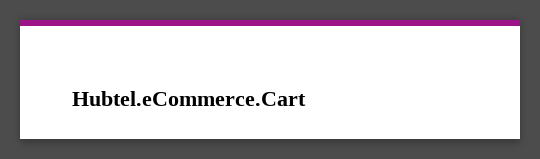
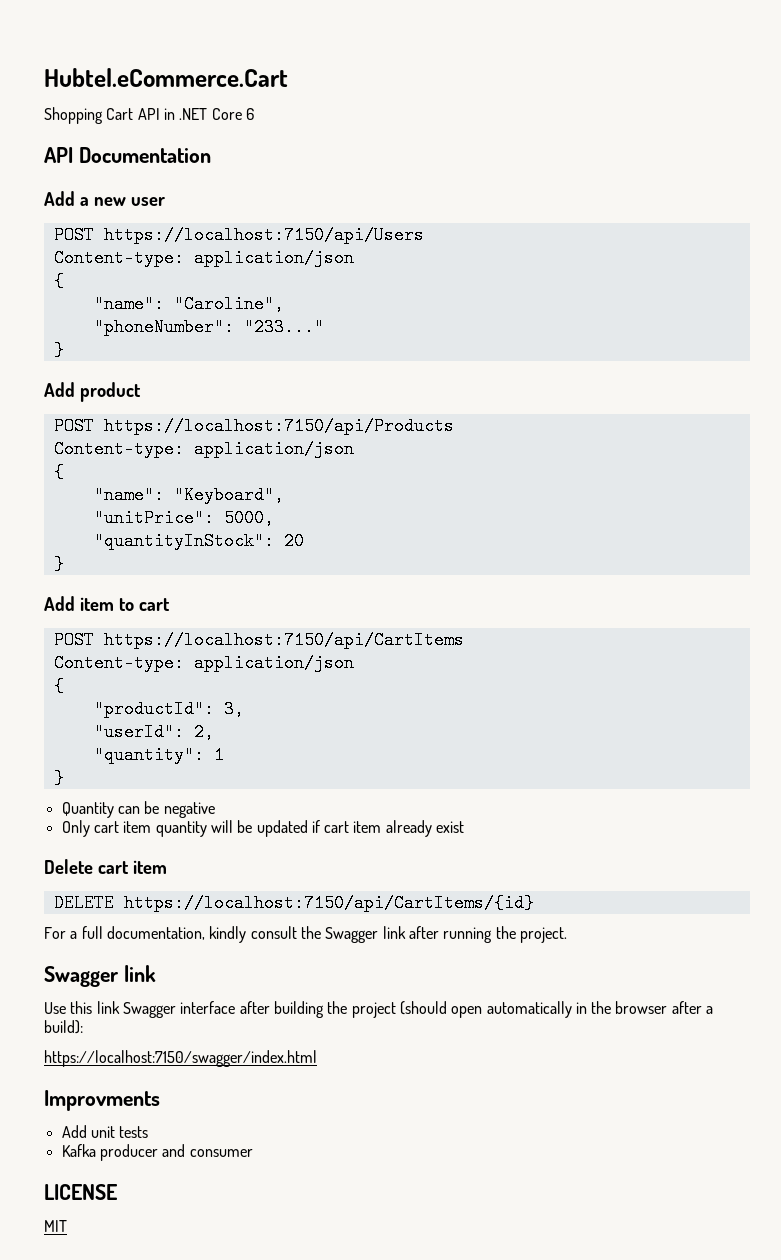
+ Shopping Cart API in .NET Core 6
+ API Documentation
+ Add a new user
+ POST https://localhost:7150/api/Users
+ Content-type: application/json
+ {
+ "name": "Caroline",
+ "phoneNumber": "233..."
+ }
+ Add product
+ POST https://localhost:7150/api/Products
+ Content-type: application/json
+ {
+ "name": "Keyboard",
+ "unitPrice": 5000,
+ "quantityInStock": 20
+ }
+ Add item to cart
+ POST https://localhost:7150/api/CartItems
+ Content-type: application/json
+ {
+ "productId": 3,
+ "userId": 2,
+ "quantity": 1
+ }
+ Quantity can be negative
+ Only cart item quantity will be updated if cart item already exist
+ Delete cart item
+ DELETE https://localhost:7150/api/CartItems/{id}
+ For a full documentation, kindly consult the Swagger link after running the project.
+ Swagger link
+ Use this link Swagger interface after building the project (should open automatically in the browser after a build):
+ https://localhost:7150/swagger/index.html
+ Improvments
+ Add unit tests
+ Kafka producer and consumer
+ LICENSE
+ MIT

